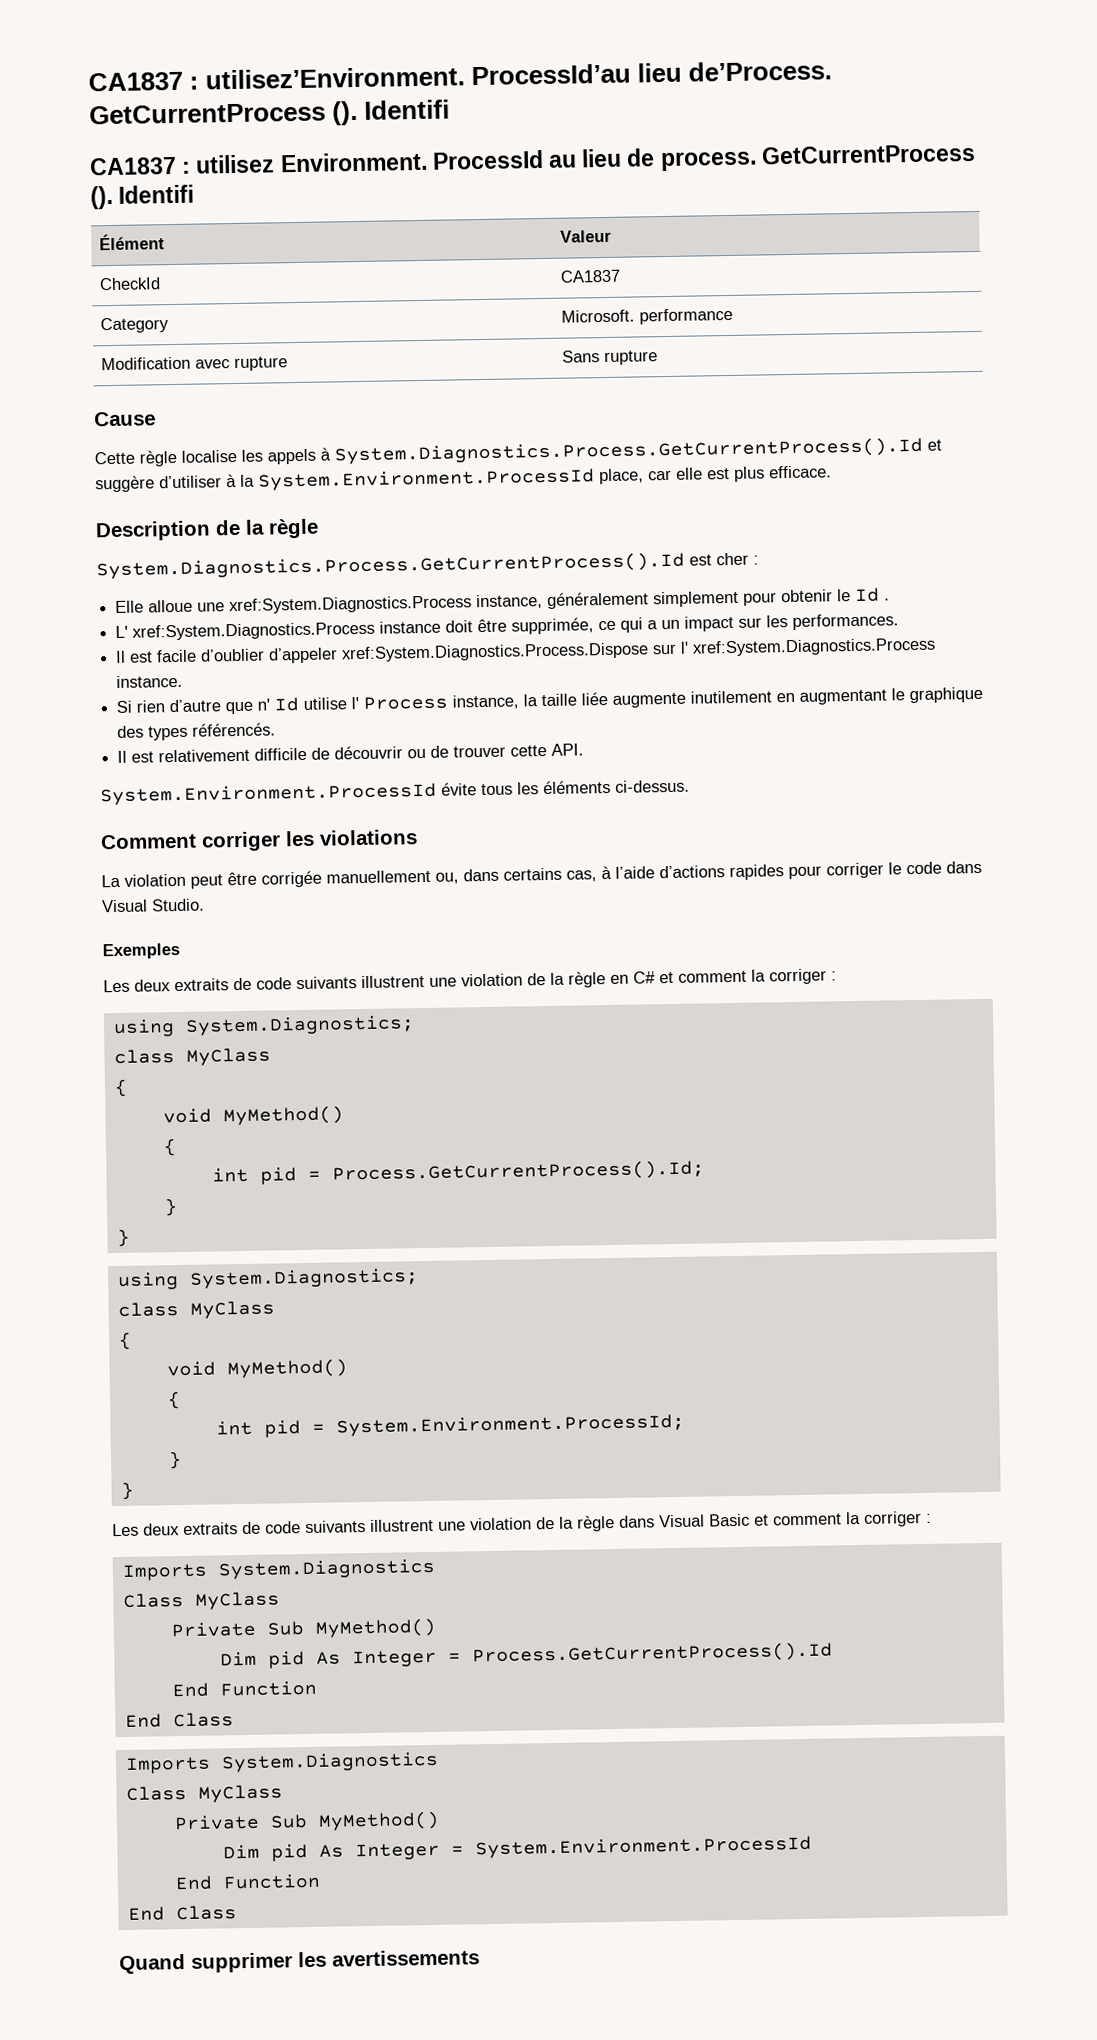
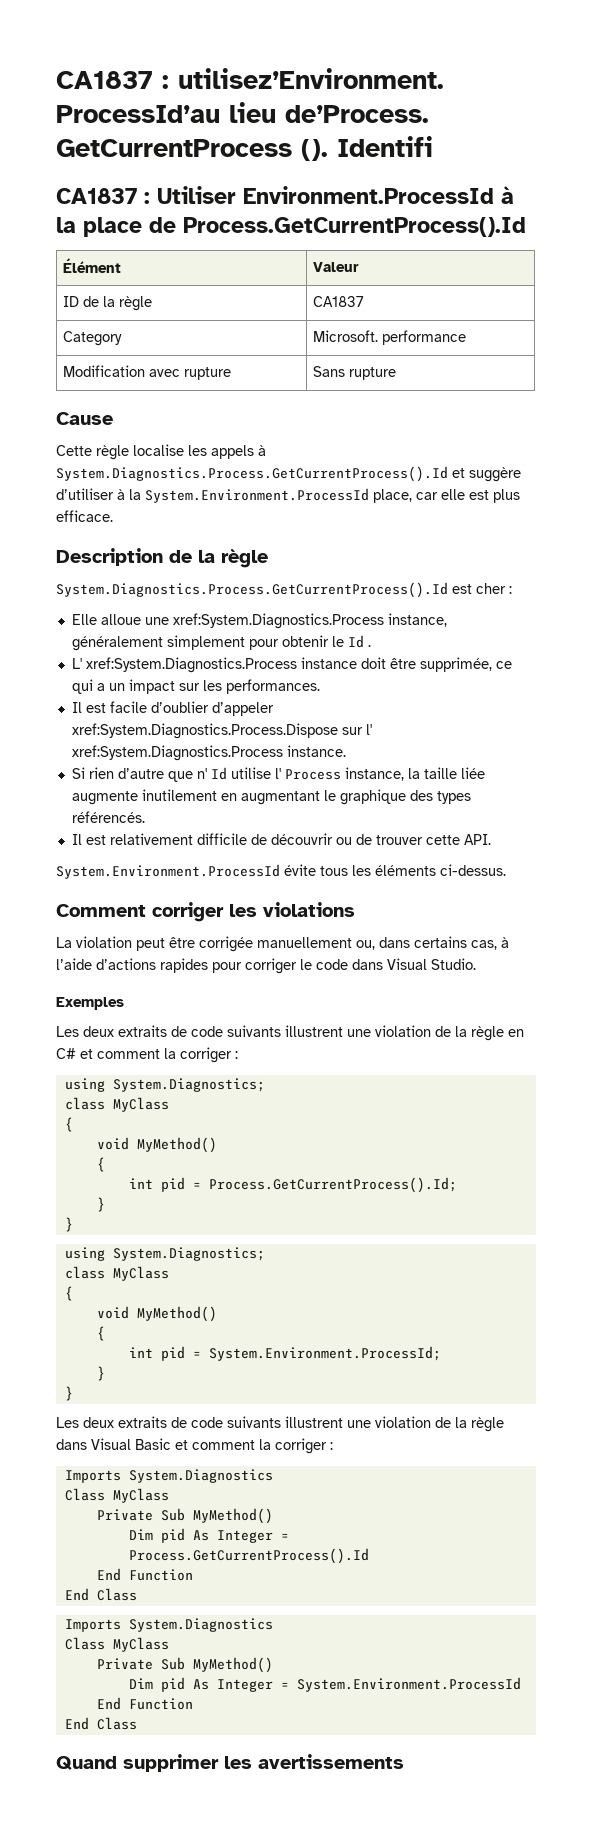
- CA1837 : utilisez Environment. ProcessId au lieu de process. GetCurrentProcess (). Identifi
+ CA1837 : Utiliser Environment.ProcessId à la place de Process.GetCurrentProcess().Id
  Élément | Valeur
- CheckId | CA1837
+ ID de la règle | CA1837

